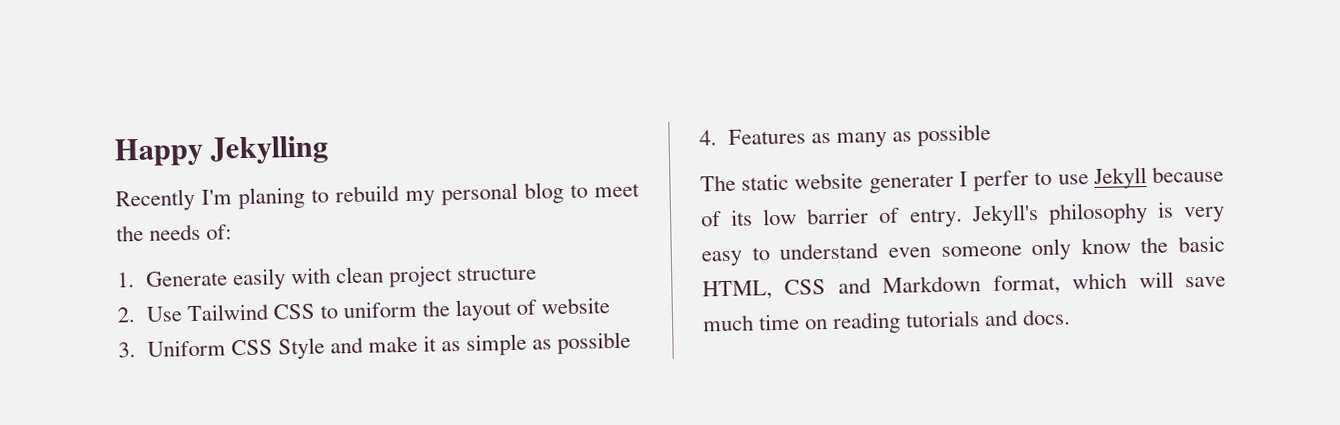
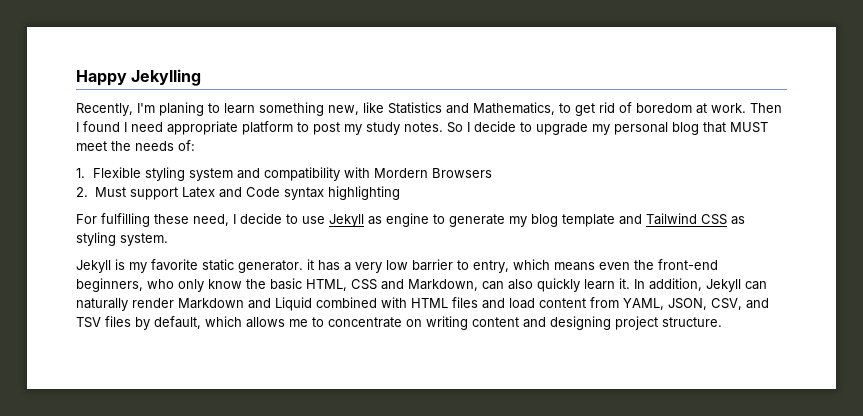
- Recently I'm planing to rebuild my personal blog to meet the needs of:
+ Recently, I'm planing to learn something new, like Statistics and Mathematics, to get rid of boredom at work. Then I found I need appropriate platform to post my study notes. So I decide to upgrade my personal blog that MUST meet the needs of:
- 1. Generate easily with clean project structure
- 2. Use Tailwind CSS to uniform the layout of website
- 3. Uniform CSS Style and make it as simple as possible
- 4. Features as many as possible
- The static website generater I perfer to use Jekyll because of its low barrier of entry. Jekyll's philosophy is very easy to understand even someone only know the basic HTML, CSS and Markdown format, which will save much time on reading tutorials and docs.
+ 1. Flexible styling system and compatibility with Mordern Browsers
+ 2. Must support Latex and Code syntax highlighting
+ For fulfilling these need, I decide to use Jekyll as engine to generate my blog template and Tailwind CSS as styling system.
+ Jekyll is my favorite static generator. it has a very low barrier to entry, which means even the front-end beginners, who only know the basic HTML, CSS and Markdown, can also quickly learn it. In addition, Jekyll can naturally render Markdown and Liquid combined with HTML files and load content from YAML, JSON, CSV, and TSV files by default, which allows me to concentrate on writing content and designing project structure.

